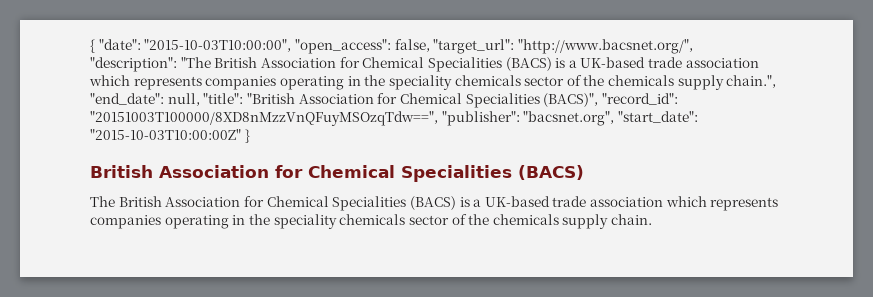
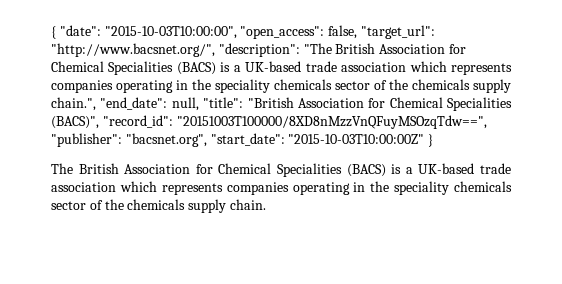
  { "date": "2015-10-03T10:00:00", "open_access": false, "target_url": "http://www.bacsnet.org/", "description": "The British Association for Chemical Specialities (BACS) is a UK-based trade association which represents companies operating in the speciality chemicals sector of the chemicals supply chain.", "end_date": null, "title": "British Association for Chemical Specialities (BACS)", "record_id": "20151003T100000/8XD8nMzzVnQFuyMSOzqTdw==", "publisher": "bacsnet.org", "start_date": "2015-10-03T10:00:00Z" }
- British Association for Chemical Specialities (BACS)

